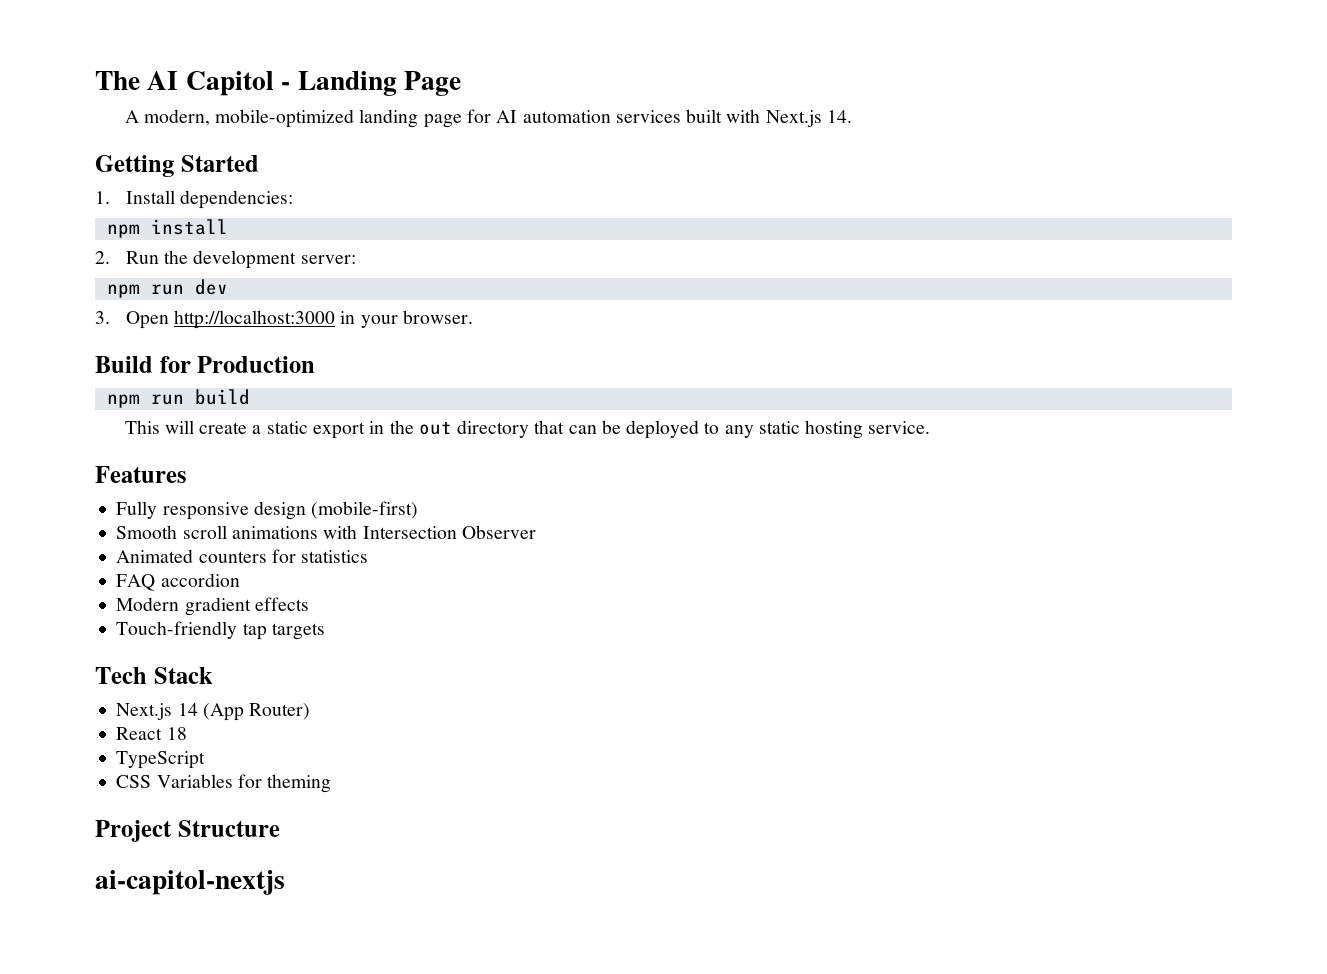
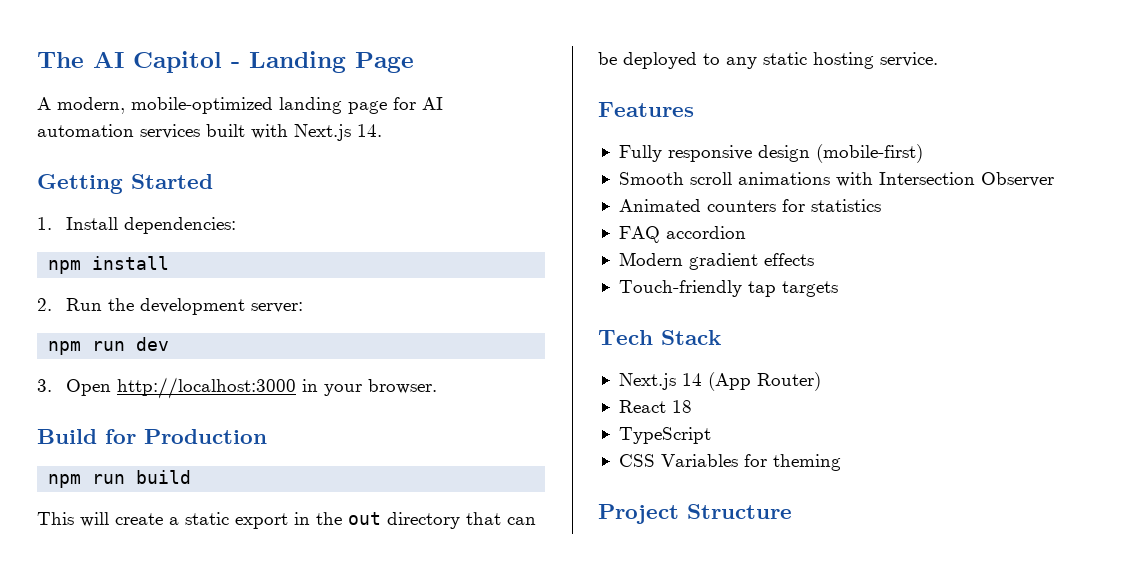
- ai-capitol-nextjs

